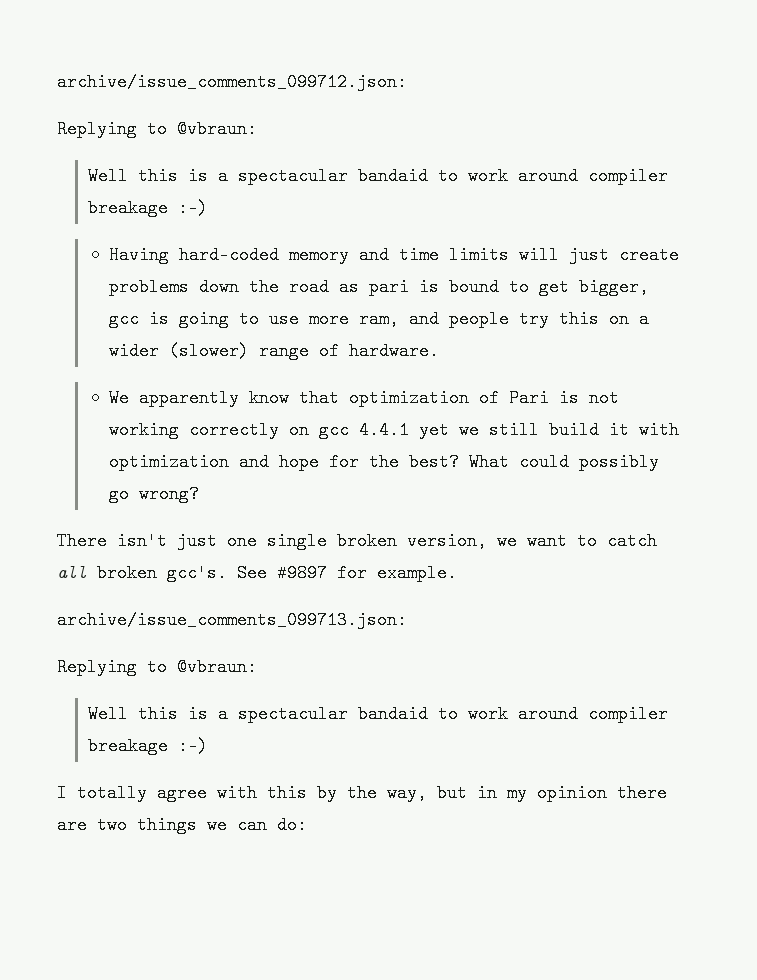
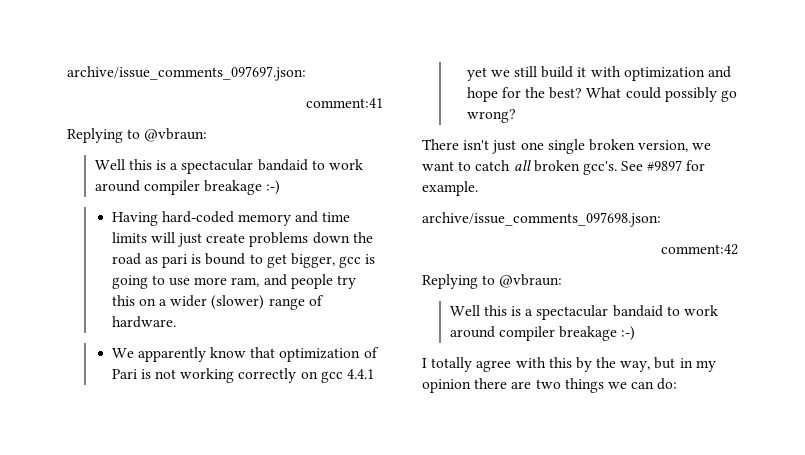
- archive/issue_comments_099712.json:
+ archive/issue_comments_097697.json:
+ comment:41
- archive/issue_comments_099713.json:
+ archive/issue_comments_097698.json:
+ comment:42

